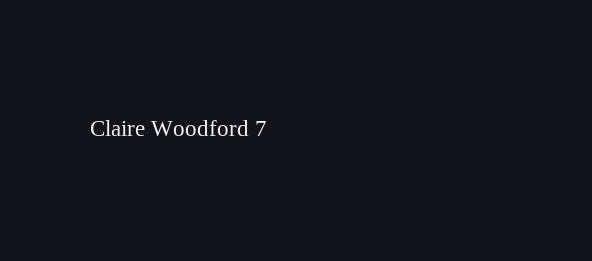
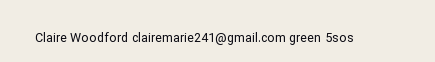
- Claire Woodford 7
+ Claire Woodford clairemarie241@gmail.com green 5sos

